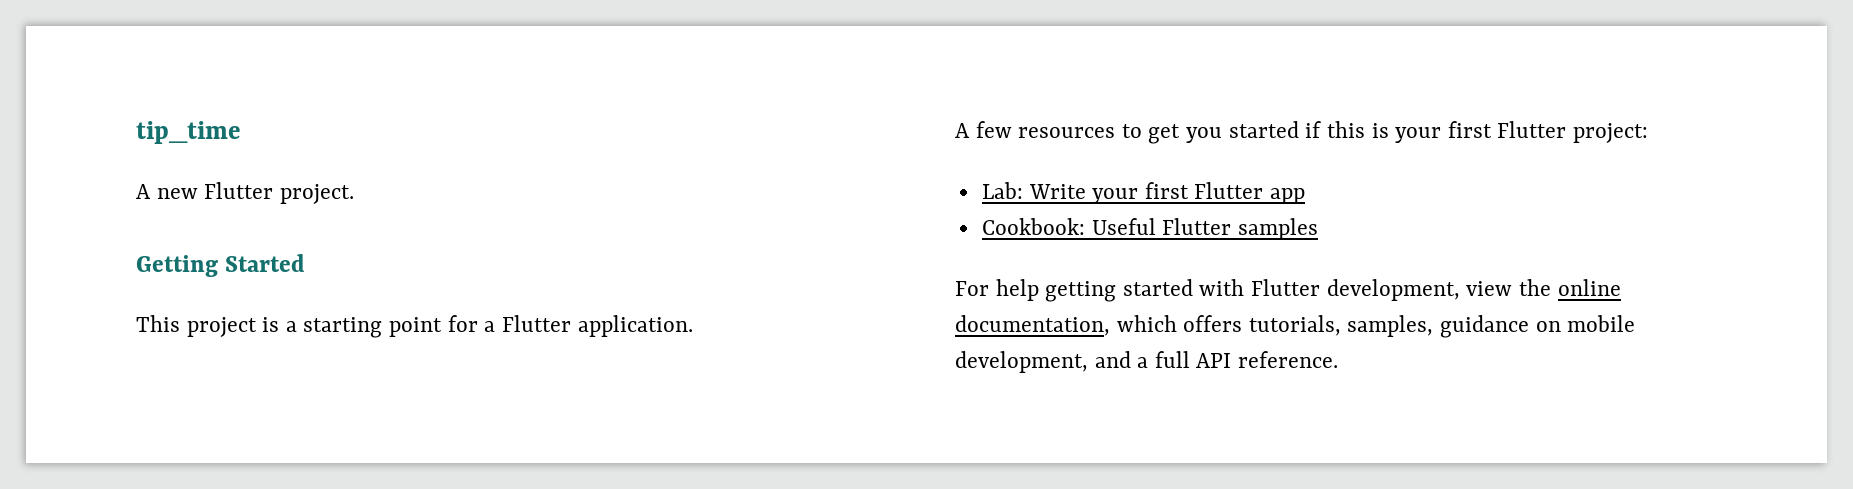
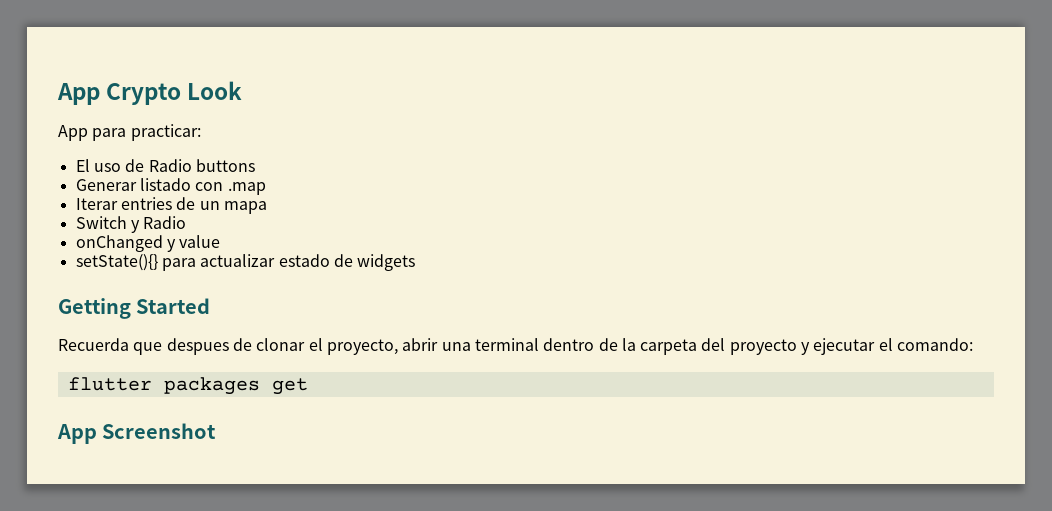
- tip_time
- A new Flutter project.
+ App Crypto Look
+ App para practicar:
+ El uso de Radio buttons
+ Generar listado con .map
+ Iterar entries de un mapa
+ Switch y Radio
+ onChanged y value
+ setState(){} para actualizar estado de widgets
  Getting Started
- This project is a starting point for a Flutter application.
- A few resources to get you started if this is your first Flutter project:
- Lab: Write your first Flutter app
- Cookbook: Useful Flutter samples
- For help getting started with Flutter development, view the online documentation, which offers tutorials, samples, guidance on mobile development, and a full API reference.
+ Recuerda que despues de clonar el proyecto, abrir una terminal dentro de la carpeta del proyecto y ejecutar el comando:
+ flutter packages get
+ App Screenshot

